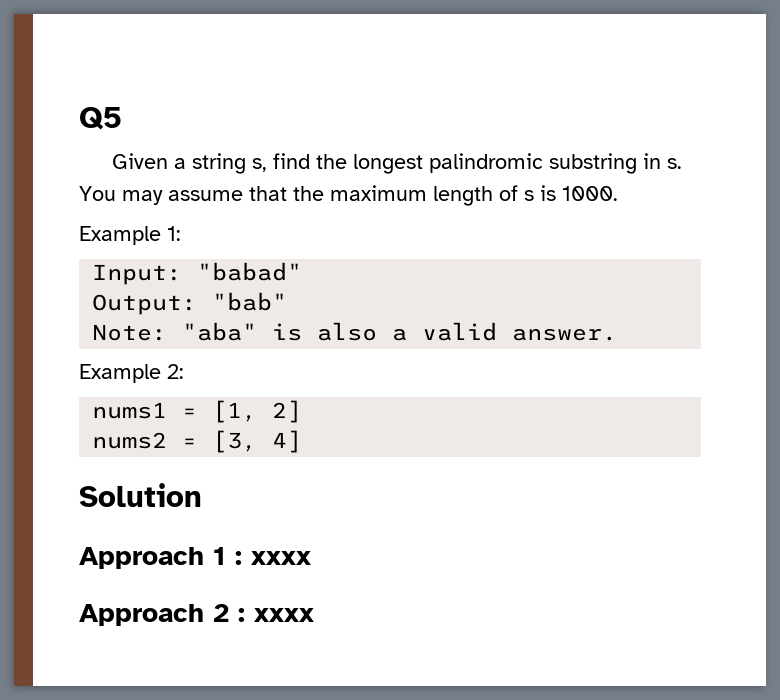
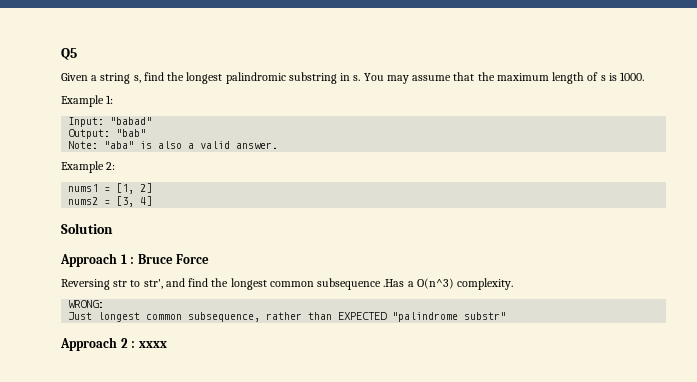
- Approach 1 : xxxx
+ Approach 1 : Bruce Force
+ Reversing str to str', and find the longest common subsequence .Has a O(n^3) complexity.
+ WRONG:
+ Just longest common subsequence, rather than EXPECTED "palindrome substr"

